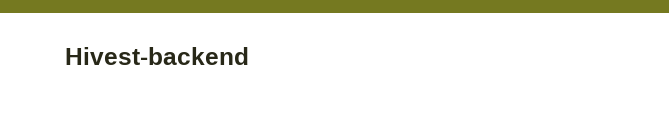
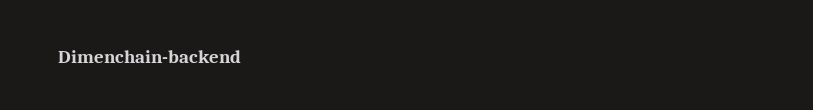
- Hivest-backend
+ Dimenchain-backend

